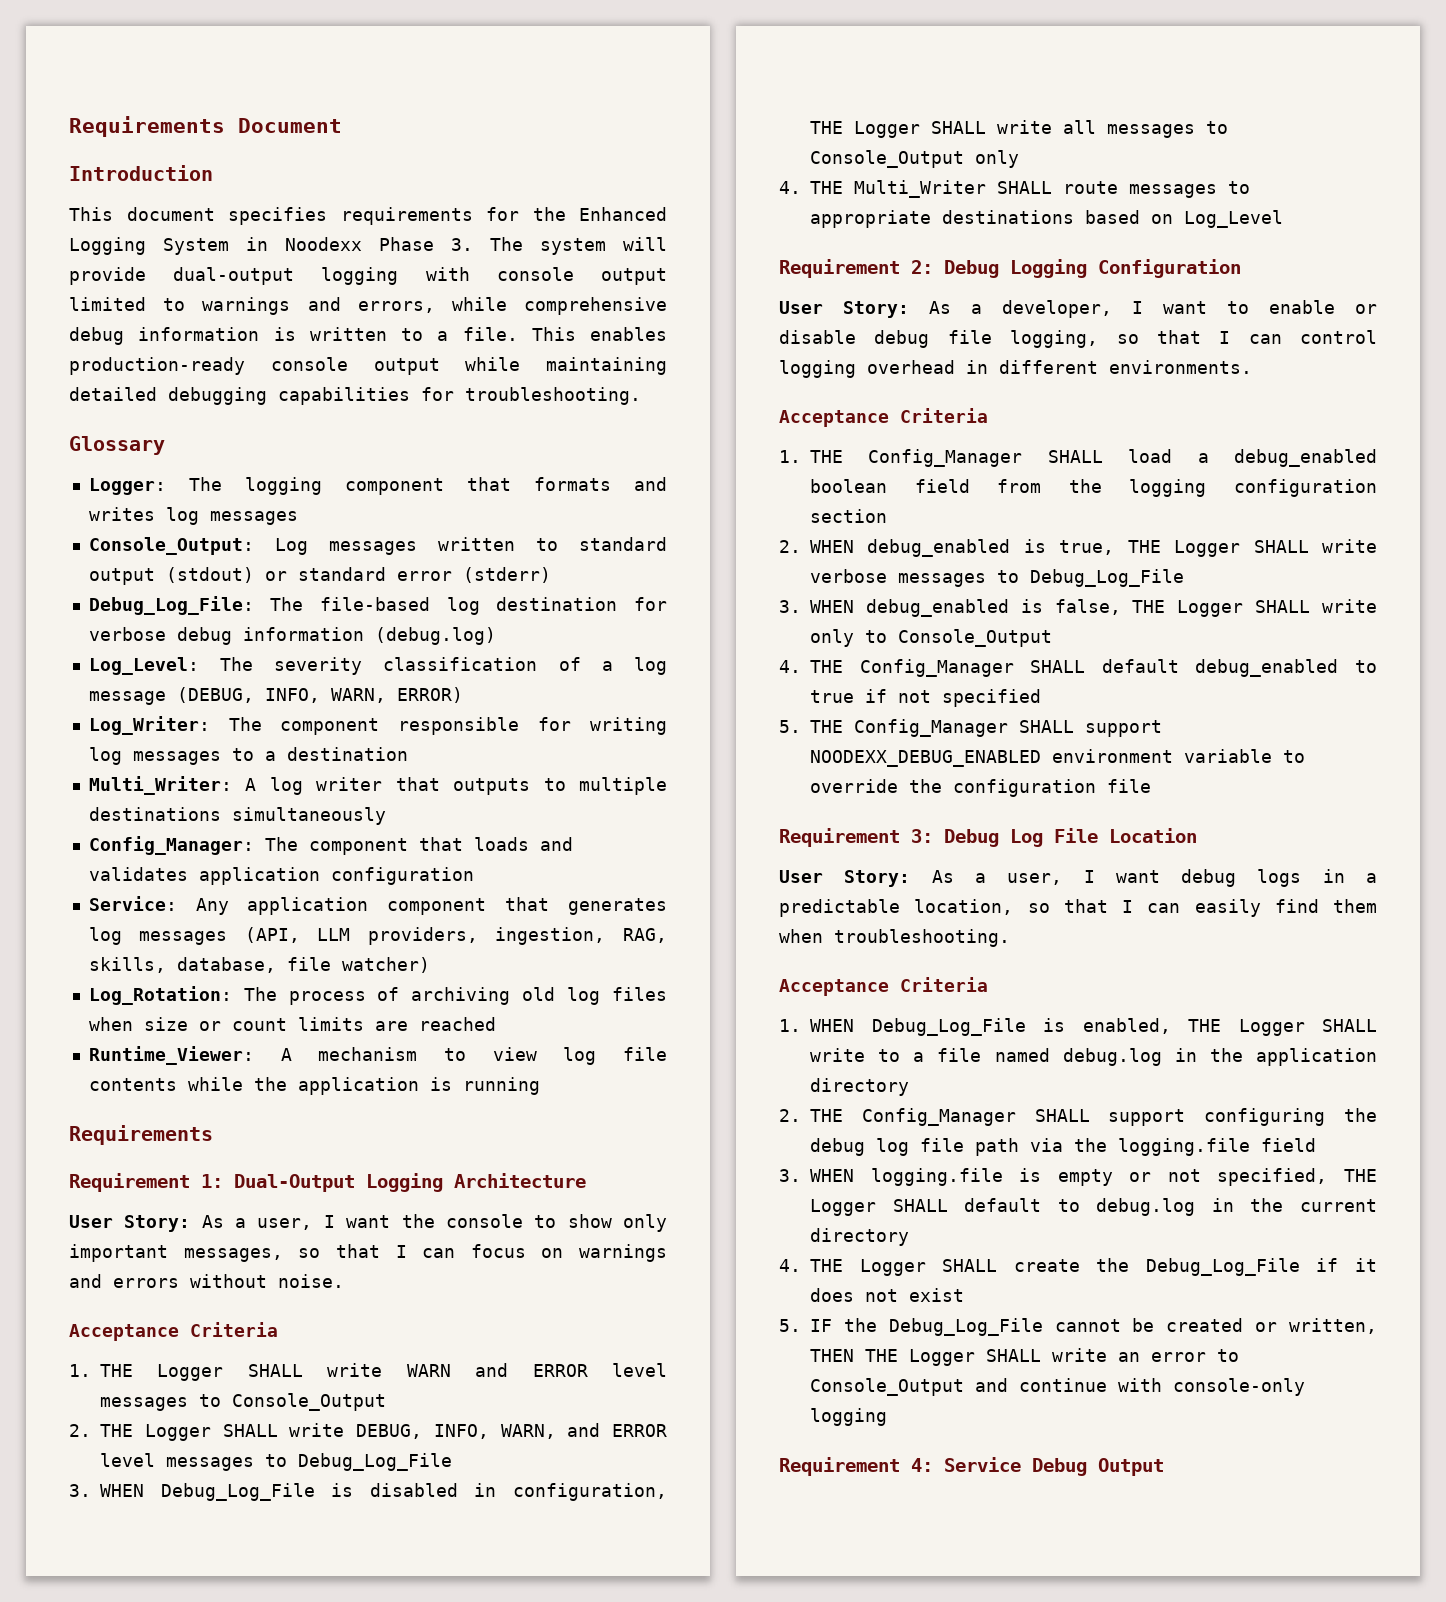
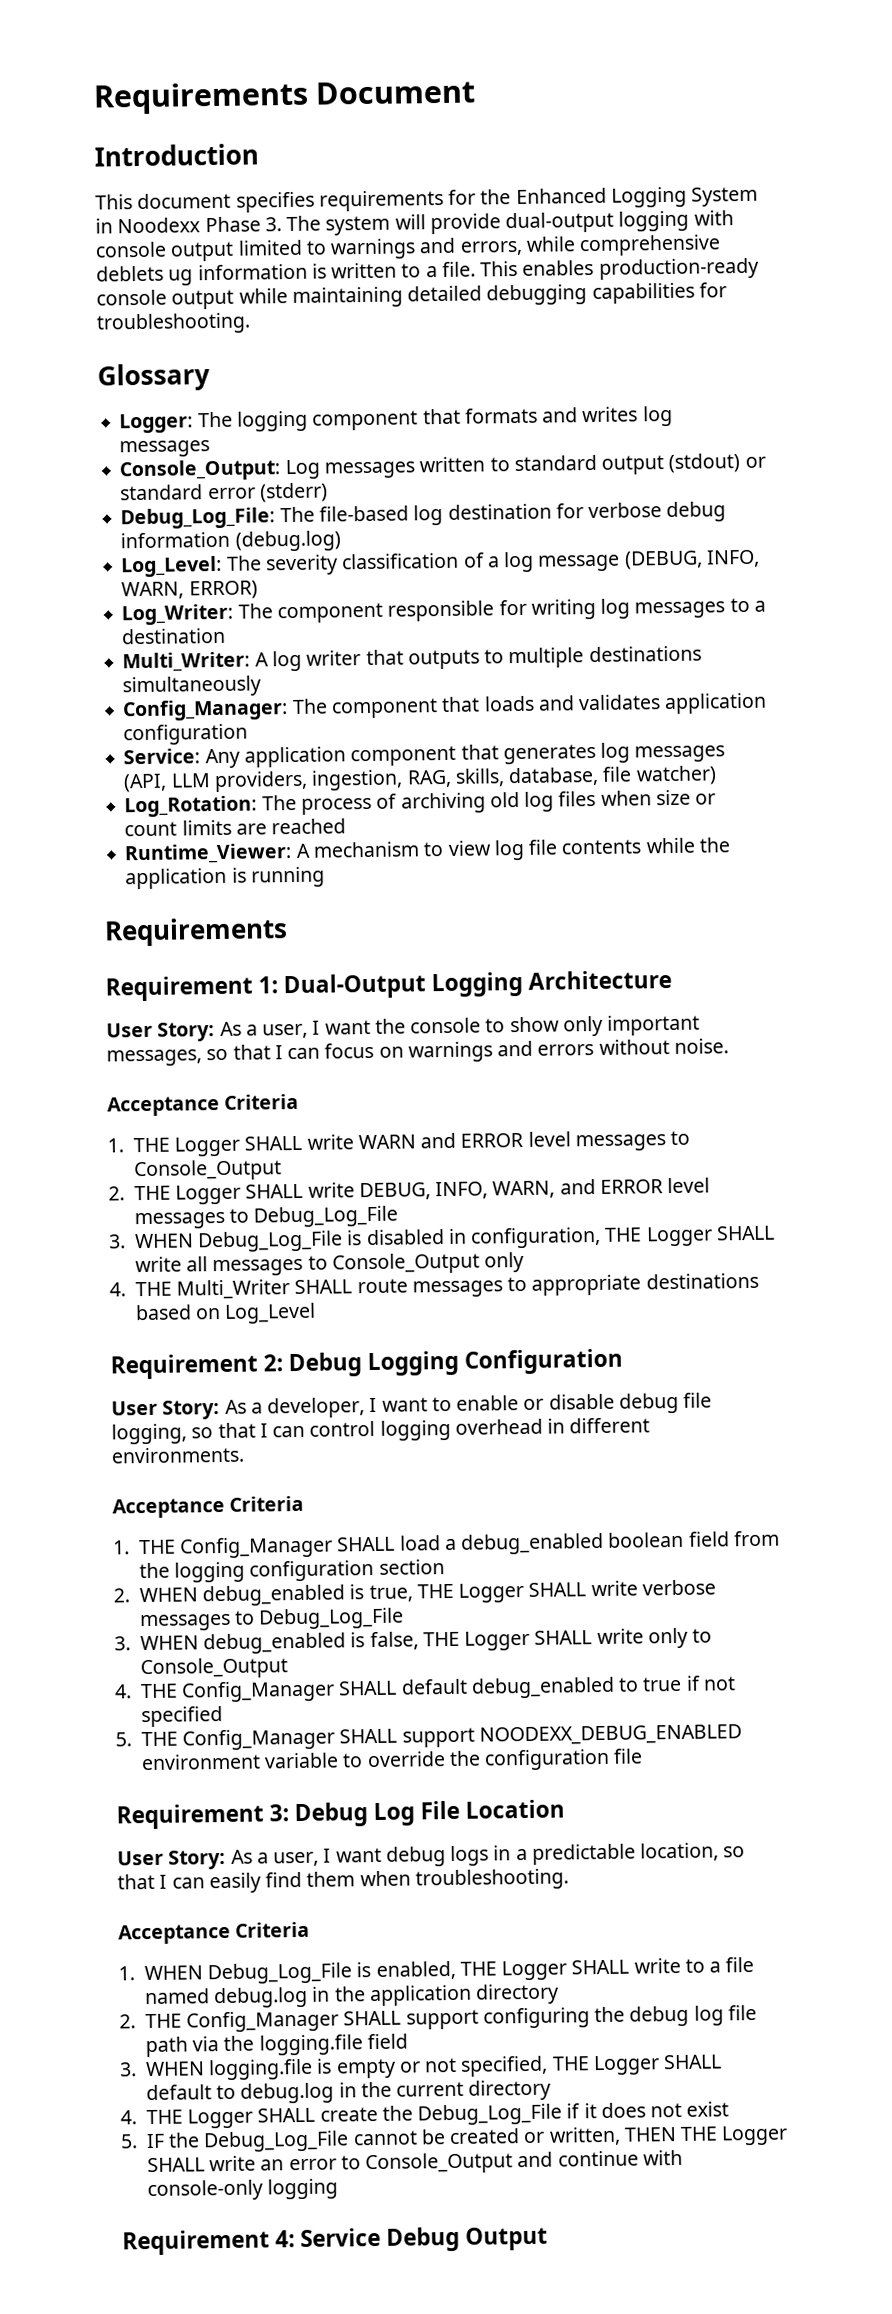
- This document specifies requirements for the Enhanced Logging System in Noodexx Phase 3. The system will provide dual-output logging with console output limited to warnings and errors, while comprehensive debug information is written to a file.
+ This document specifies requirements for the Enhanced Logging System in Noodexx Phase 3. The system will provide dual-output logging with console output limited to warnings and errors, while comprehensive deblets ug information is written to a file.

